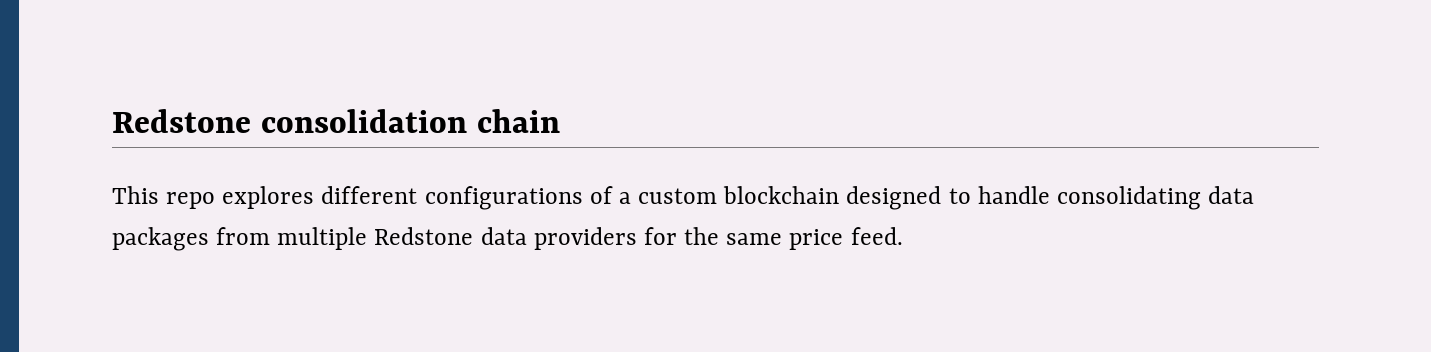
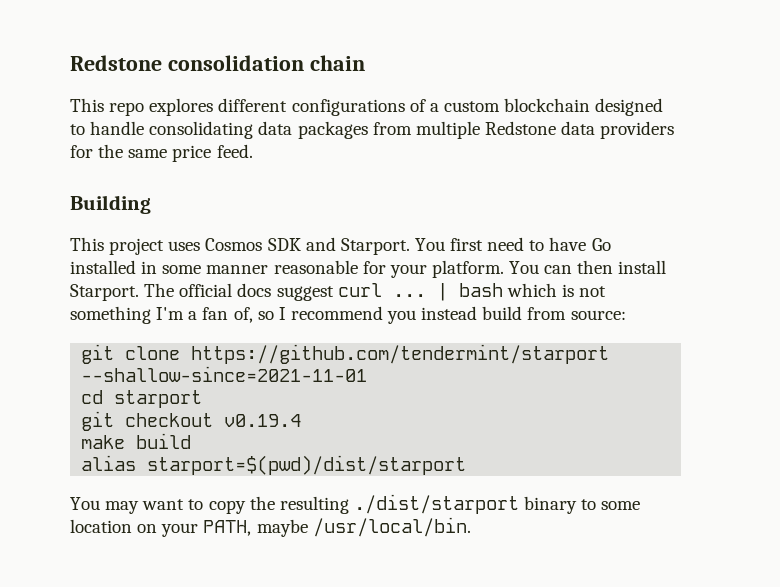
+ Building
+ This project uses Cosmos SDK and Starport. You first need to have Go installed in some manner reasonable for your platform. You can then install Starport. The official docs suggest curl ... | bash which is not something I'm a fan of, so I recommend you instead build from source:
+ git clone https://github.com/tendermint/starport --shallow-since=2021-11-01
+ cd starport
+ git checkout v0.19.4
+ make build
+ alias starport=$(pwd)/dist/starport
+ You may want to copy the resulting ./dist/starport binary to some location on your PATH, maybe /usr/local/bin.

